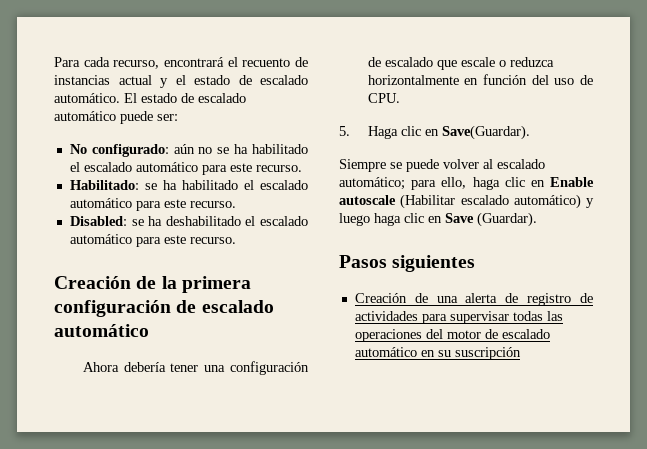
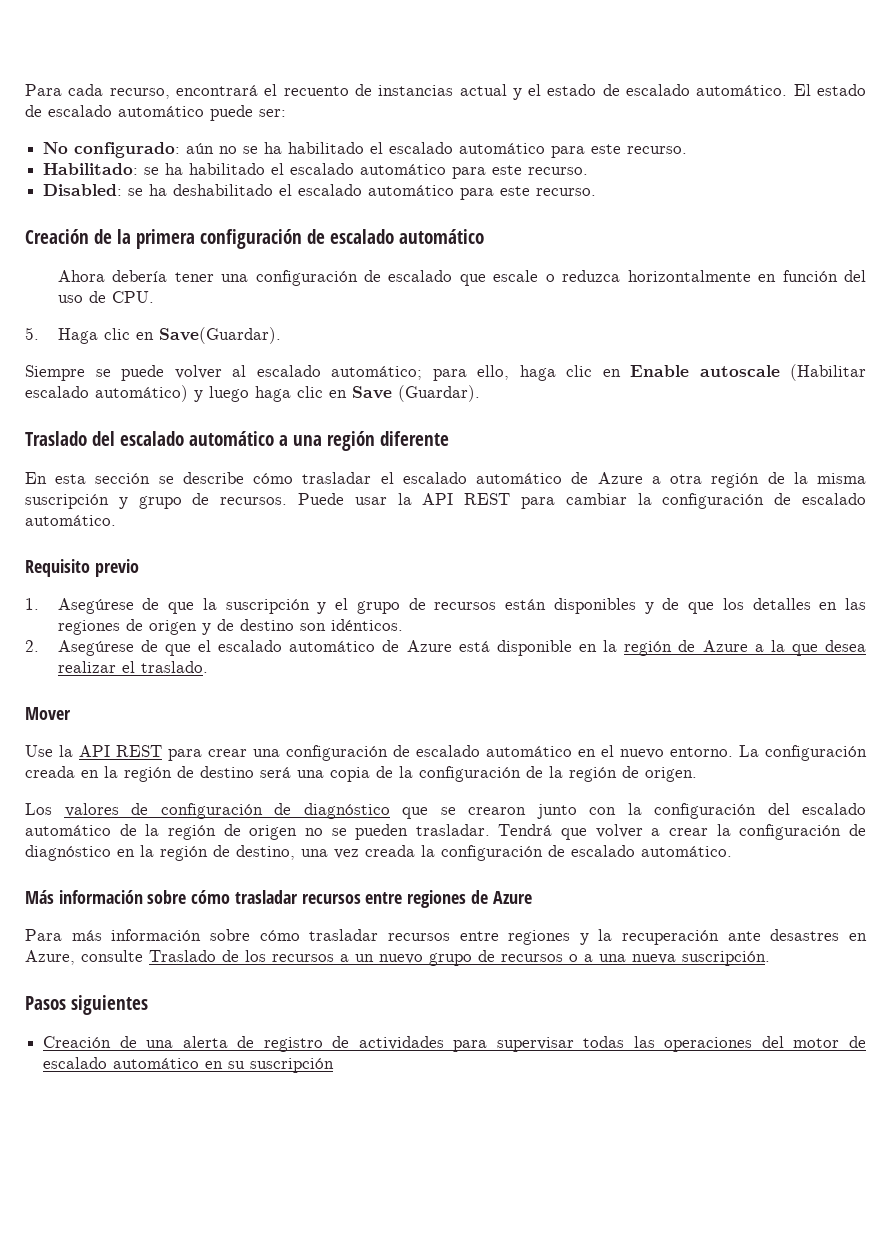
+ Traslado del escalado automático a una región diferente
+ En esta sección se describe cómo trasladar el escalado automático de Azure a otra región de la misma suscripción y grupo de recursos. Puede usar la API REST para cambiar la configuración de escalado automático.
+ Requisito previo
+ 1. Asegúrese de que la suscripción y el grupo de recursos están disponibles y de que los detalles en las regiones de origen y de destino son idénticos.
+ 2. Asegúrese de que el escalado automático de Azure está disponible en la región de Azure a la que desea realizar el traslado.
+ Mover
+ Use la API REST para crear una configuración de escalado automático en el nuevo entorno. La configuración creada en la región de destino será una copia de la configuración de la región de origen.
+ Los valores de configuración de diagnóstico que se crearon junto con la configuración del escalado automático de la región de origen no se pueden trasladar. Tendrá que volver a crear la configuración de diagnóstico en la región de destino, una vez creada la configuración de escalado automático.
+ Más información sobre cómo trasladar recursos entre regiones de Azure
+ Para más información sobre cómo trasladar recursos entre regiones y la recuperación ante desastres en Azure, consulte Traslado de los recursos a un nuevo grupo de recursos o a una nueva suscripción.

